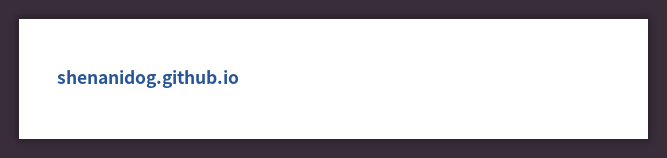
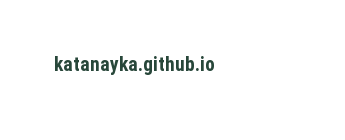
- shenanidog.github.io
+ katanayka.github.io

